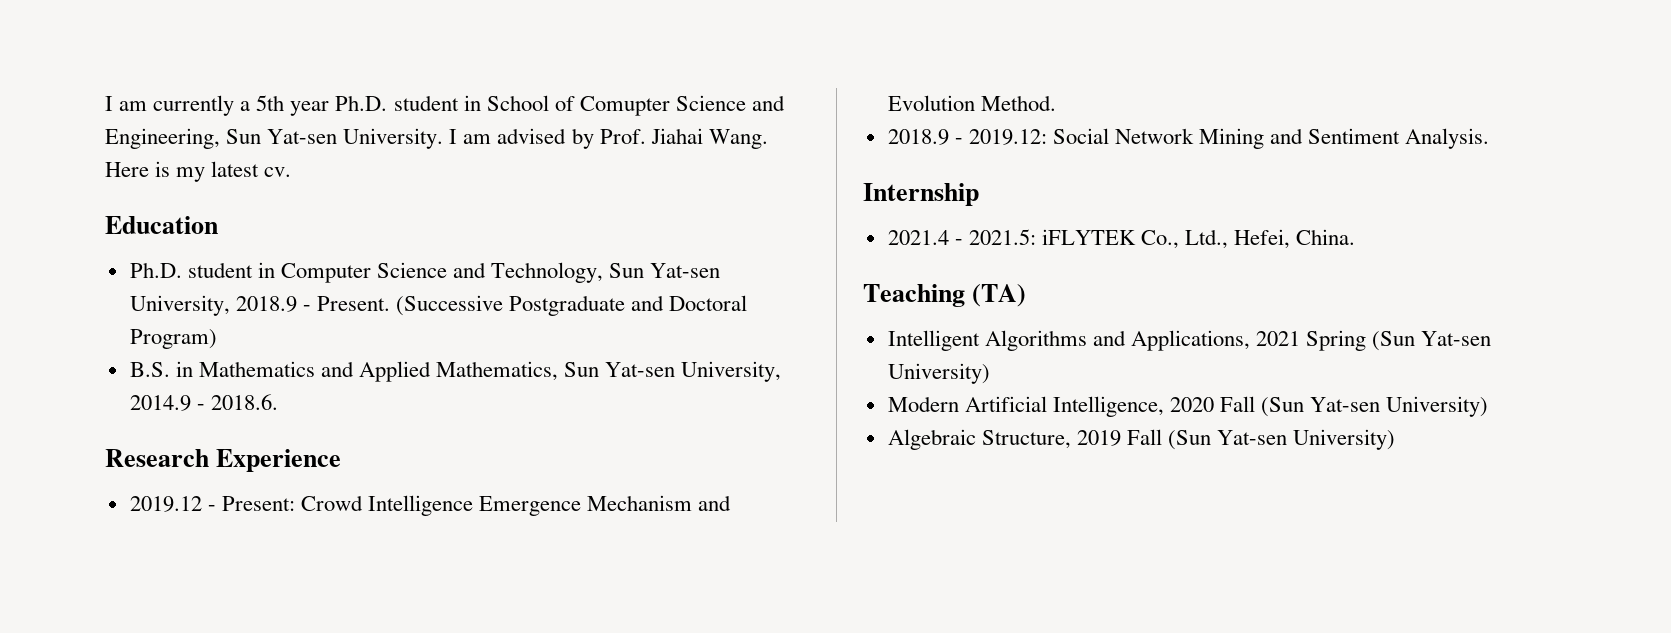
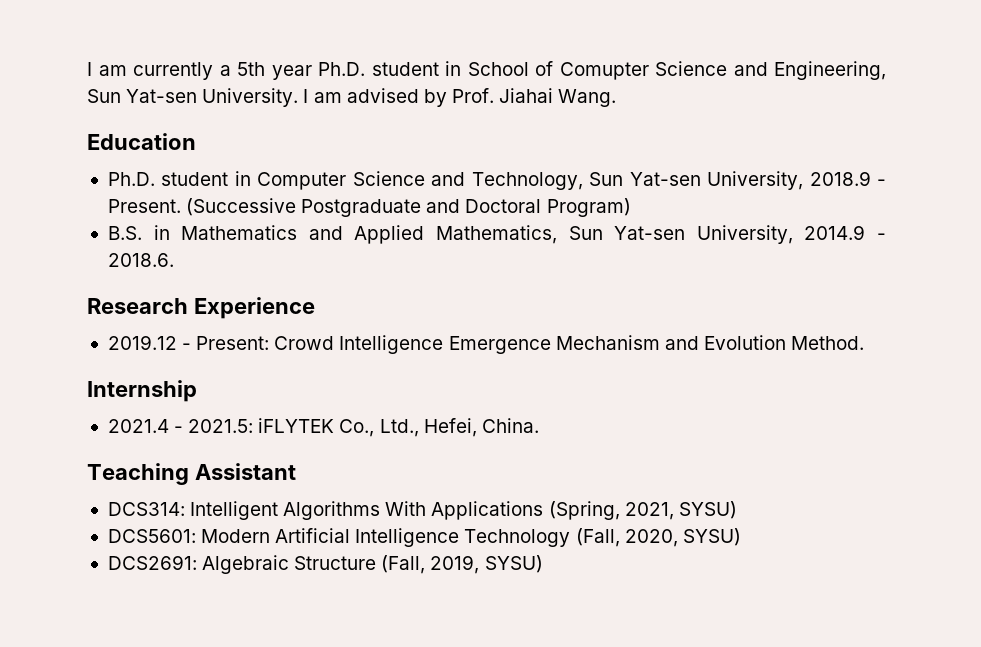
- Here is my latest cv.
- 2018.9 - 2019.12: Social Network Mining and Sentiment Analysis.
- Teaching (TA)
- Intelligent Algorithms and Applications, 2021 Spring (Sun Yat-sen University)
- Modern Artificial Intelligence, 2020 Fall (Sun Yat-sen University)
- Algebraic Structure, 2019 Fall (Sun Yat-sen University)
+ Teaching Assistant
+ DCS314: Intelligent Algorithms With Applications (Spring, 2021, SYSU)
+ DCS5601: Modern Artificial Intelligence Technology (Fall, 2020, SYSU)
+ DCS2691: Algebraic Structure (Fall, 2019, SYSU)

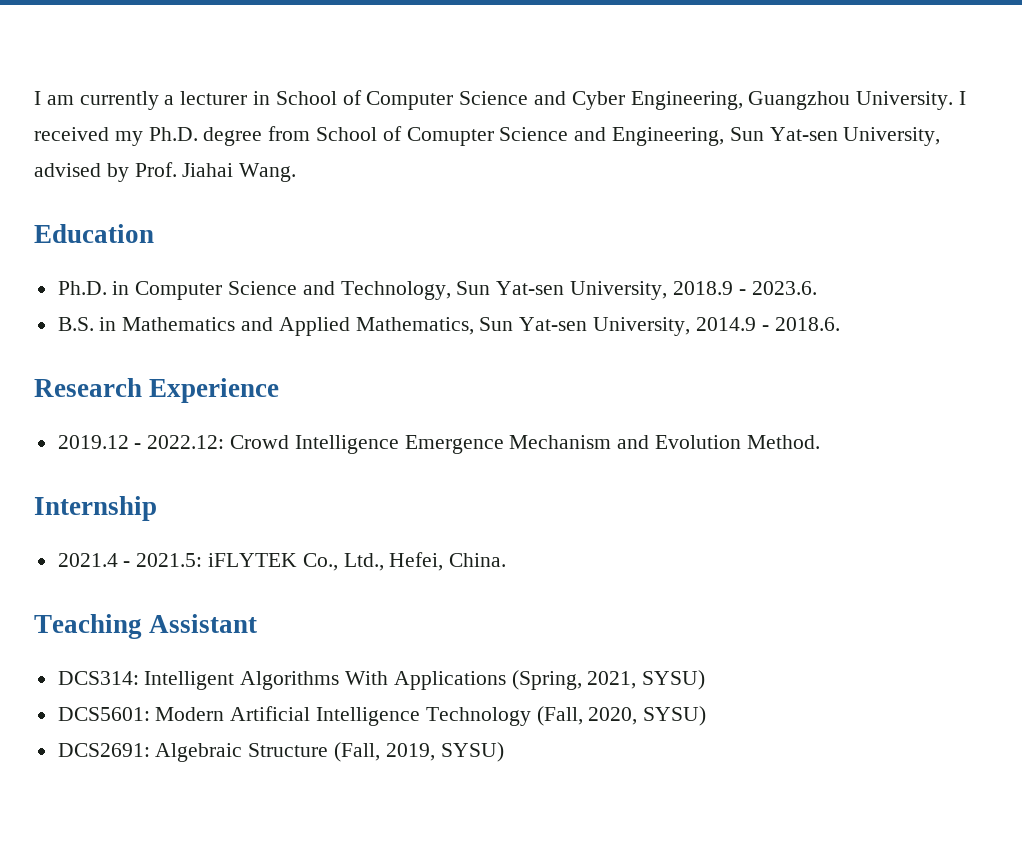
- I am currently a 5th year Ph.D. student in School of Comupter Science and Engineering, Sun Yat-sen University. I am advised by Prof. Jiahai Wang.
+ I am currently a lecturer in School of Computer Science and Cyber Engineering, Guangzhou University. I received my Ph.D. degree from School of Comupter Science and Engineering, Sun Yat-sen University, advised by Prof. Jiahai Wang.
- Ph.D. student in Computer Science and Technology, Sun Yat-sen University, 2018.9 - Present. (Successive Postgraduate and Doctoral Program)
+ Ph.D. in Computer Science and Technology, Sun Yat-sen University, 2018.9 - 2023.6.
- 2019.12 - Present: Crowd Intelligence Emergence Mechanism and Evolution Method.
+ 2019.12 - 2022.12: Crowd Intelligence Emergence Mechanism and Evolution Method.

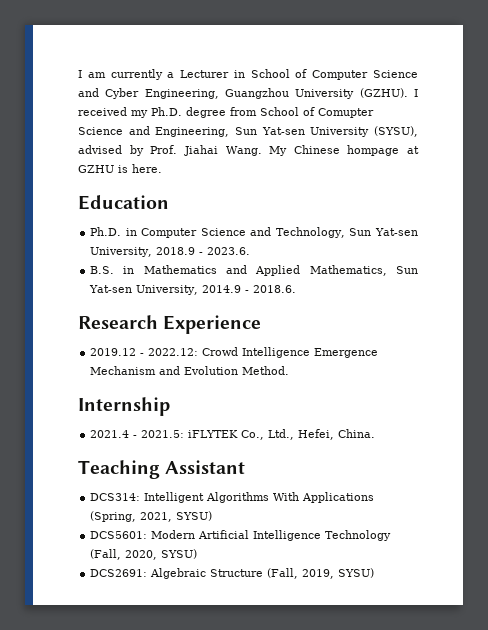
- I am currently a lecturer in School of Computer Science and Cyber Engineering, Guangzhou University.
+ I am currently a Lecturer in School of Computer Science and Cyber Engineering, Guangzhou University (GZHU).
- I received my Ph.D. degree from School of Comupter Science and Engineering, Sun Yat-sen University, advised by Prof. Jiahai Wang.
+ I received my Ph.D. degree from School of Comupter Science and Engineering, Sun Yat-sen University (SYSU), advised by Prof. Jiahai Wang. My Chinese hompage at GZHU is here.

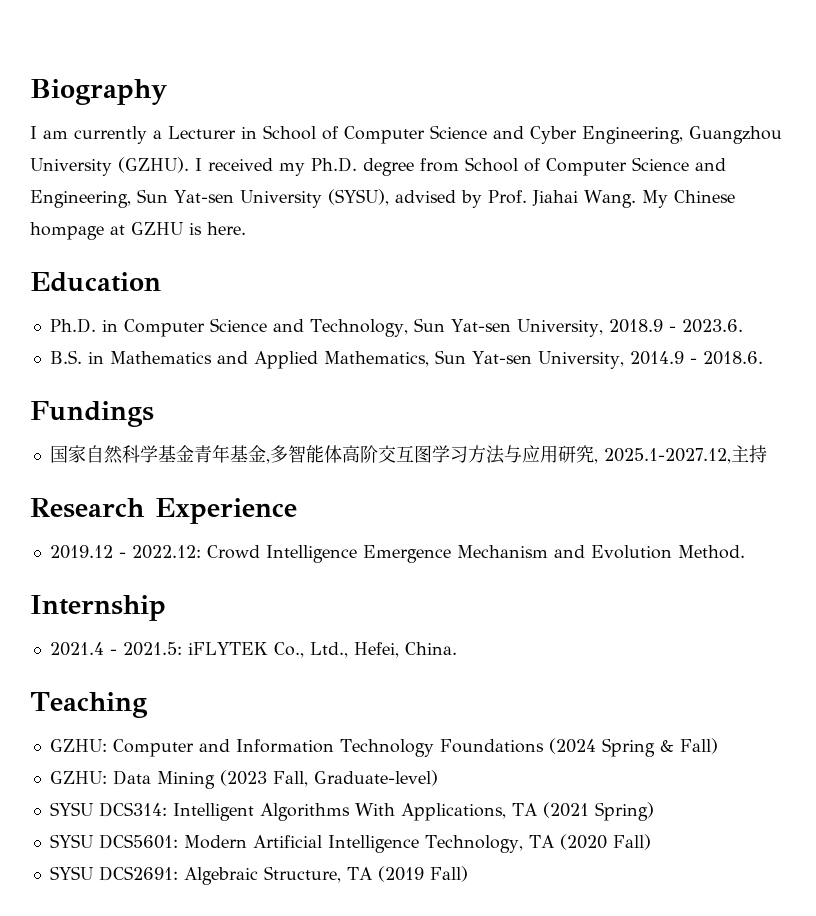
+ Biography
- I received my Ph.D. degree from School of Comupter Science and Engineering, Sun Yat-sen University (SYSU), advised by Prof. Jiahai Wang.
+ I received my Ph.D. degree from School of Computer Science and Engineering, Sun Yat-sen University (SYSU), advised by Prof. Jiahai Wang.
+ Fundings
+ 国家自然科学基金青年基金,多智能体高阶交互图学习方法与应用研究, 2025.1-2027.12,主持
- Teaching Assistant
- DCS314: Intelligent Algorithms With Applications (Spring, 2021, SYSU)
- DCS5601: Modern Artificial Intelligence Technology (Fall, 2020, SYSU)
- DCS2691: Algebraic Structure (Fall, 2019, SYSU)
+ Teaching
+ GZHU: Computer and Information Technology Foundations (2024 Spring & Fall)
+ GZHU: Data Mining (2023 Fall, Graduate-level)
+ SYSU DCS314: Intelligent Algorithms With Applications, TA (2021 Spring)
+ SYSU DCS5601: Modern Artificial Intelligence Technology, TA (2020 Fall)
+ SYSU DCS2691: Algebraic Structure, TA (2019 Fall)

